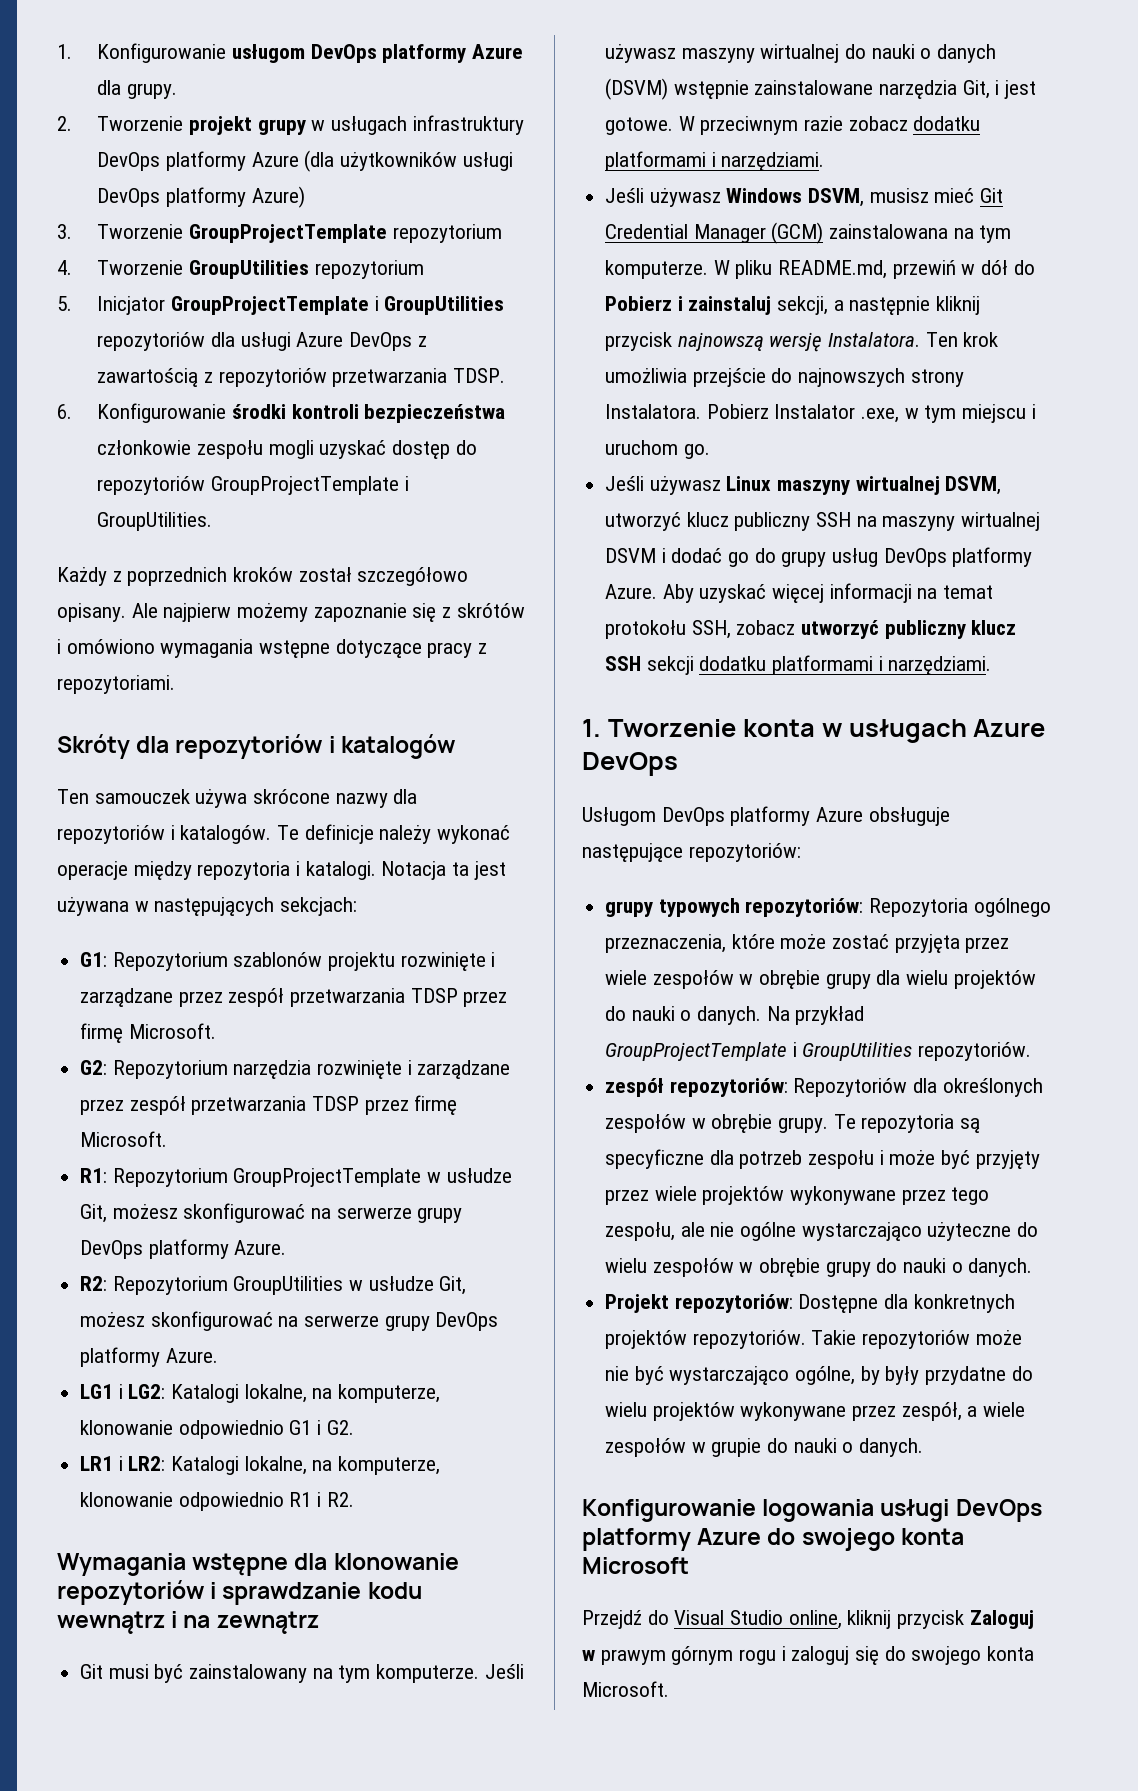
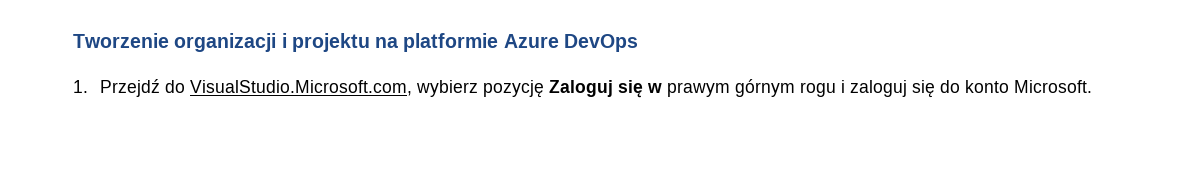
- 1. Konfigurowanie usługom DevOps platformy Azure dla grupy.
- 2. Tworzenie projekt grupy w usługach infrastruktury DevOps platformy Azure (dla użytkowników usługi DevOps platformy Azure)
- 3. Tworzenie GroupProjectTemplate repozytorium
- 4. Tworzenie GroupUtilities repozytorium
- 5. Inicjator GroupProjectTemplate i GroupUtilities repozytoriów dla usługi Azure DevOps z zawartością z repozytoriów przetwarzania TDSP.
- 6. Konfigurowanie środki kontroli bezpieczeństwa członkowie zespołu mogli uzyskać dostęp do repozytoriów GroupProjectTemplate i GroupUtilities.
- Każdy z poprzednich kroków został szczegółowo opisany. Ale najpierw możemy zapoznanie się z skrótów i omówiono wymagania wstępne dotyczące pracy z repozytoriami.
- Skróty dla repozytoriów i katalogów
- Ten samouczek używa skrócone nazwy dla repozytoriów i katalogów. Te definicje należy wykonać operacje między repozytoria i katalogi. Notacja ta jest używana w następujących sekcjach:
- G1: Repozytorium szablonów projektu rozwinięte i zarządzane przez zespół przetwarzania TDSP przez firmę Microsoft.
- G2: Repozytorium narzędzia rozwinięte i zarządzane przez zespół przetwarzania TDSP przez firmę Microsoft.
- R1: Repozytorium GroupProjectTemplate w usłudze Git, możesz skonfigurować na serwerze grupy DevOps platformy Azure.
- R2: Repozytorium GroupUtilities w usłudze Git, możesz skonfigurować na serwerze grupy DevOps platformy Azure.
- LG1 i LG2: Katalogi lokalne, na komputerze, klonowanie odpowiednio G1 i G2.
- LR1 i LR2: Katalogi lokalne, na komputerze, klonowanie odpowiednio R1 i R2.
- Wymagania wstępne dla klonowanie repozytoriów i sprawdzanie kodu wewnątrz i na zewnątrz
- Git musi być zainstalowany na tym komputerze. Jeśli używasz maszyny wirtualnej do nauki o danych (DSVM) wstępnie zainstalowane narzędzia Git, i jest gotowe. W przeciwnym razie zobacz dodatku platformami i narzędziami.
- Jeśli używasz Windows DSVM, musisz mieć Git Credential Manager (GCM) zainstalowana na tym komputerze. W pliku README.md, przewiń w dół do Pobierz i zainstaluj sekcji, a następnie kliknij przycisk najnowszą wersję Instalatora. Ten krok umożliwia przejście do najnowszych strony Instalatora. Pobierz Instalator .exe, w tym miejscu i uruchom go.
- Jeśli używasz Linux maszyny wirtualnej DSVM, utworzyć klucz publiczny SSH na maszyny wirtualnej DSVM i dodać go do grupy usług DevOps platformy Azure. Aby uzyskać więcej informacji na temat protokołu SSH, zobacz utworzyć publiczny klucz SSH sekcji dodatku platformami i narzędziami.
- 1. Tworzenie konta w usługach Azure DevOps
- Usługom DevOps platformy Azure obsługuje następujące repozytoriów:
- grupy typowych repozytoriów: Repozytoria ogólnego przeznaczenia, które może zostać przyjęta przez wiele zespołów w obrębie grupy dla wielu projektów do nauki o danych. Na przykład GroupProjectTemplate i GroupUtilities repozytoriów.
- zespół repozytoriów: Repozytoriów dla określonych zespołów w obrębie grupy. Te repozytoria są specyficzne dla potrzeb zespołu i może być przyjęty przez wiele projektów wykonywane przez tego zespołu, ale nie ogólne wystarczająco użyteczne do wielu zespołów w obrębie grupy do nauki o danych.
- Projekt repozytoriów: Dostępne dla konkretnych projektów repozytoriów. Takie repozytoriów może nie być wystarczająco ogólne, by były przydatne do wielu projektów wykonywane przez zespół, a wiele zespołów w grupie do nauki o danych.
- Konfigurowanie logowania usługi DevOps platformy Azure do swojego konta Microsoft
- Przejdź do Visual Studio online, kliknij przycisk Zaloguj w prawym górnym rogu i zaloguj się do swojego konta Microsoft.
+ Tworzenie organizacji i projektu na platformie Azure DevOps
+ 1. Przejdź do VisualStudio.Microsoft.com, wybierz pozycję Zaloguj się w prawym górnym rogu i zaloguj się do konto Microsoft.

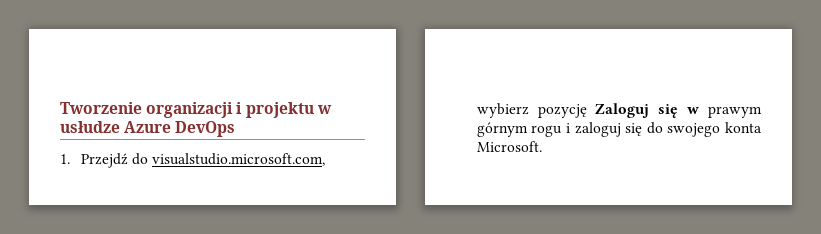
- Tworzenie organizacji i projektu na platformie Azure DevOps
+ Tworzenie organizacji i projektu w usłudze Azure DevOps
- 1. Przejdź do VisualStudio.Microsoft.com, wybierz pozycję Zaloguj się w prawym górnym rogu i zaloguj się do konto Microsoft.
+ 1. Przejdź do visualstudio.microsoft.com, wybierz pozycję Zaloguj się w prawym górnym rogu i zaloguj się do swojego konta Microsoft.

